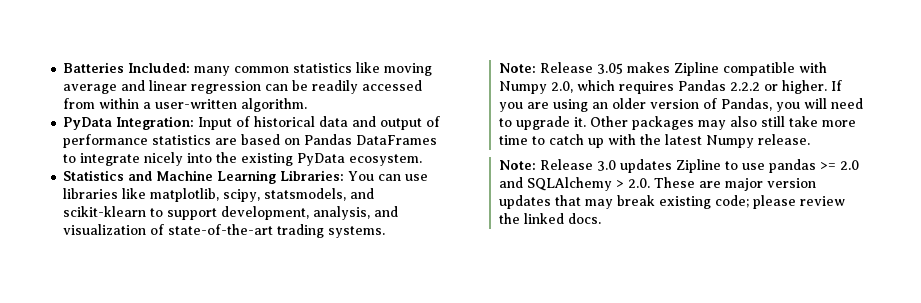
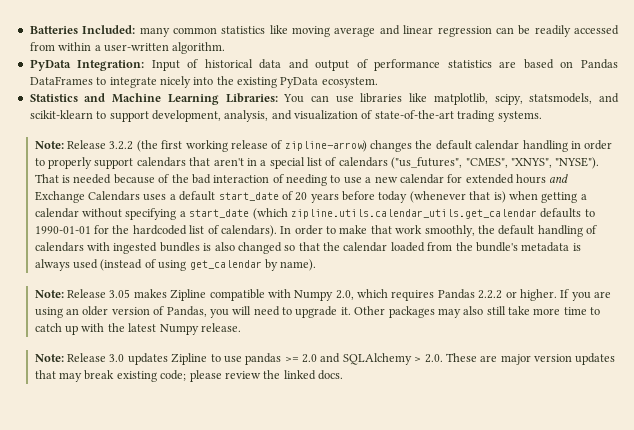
+ Note: Release 3.2.2 (the first working release of zipline-arrow) changes the default calendar handling in order to properly support calendars that aren't in a special list of calendars ("us_futures", "CMES", "XNYS", "NYSE"). That is needed because of the bad interaction of needing to use a new calendar for extended hours and Exchange Calendars uses a default start_date of 20 years before today (whenever that is) when getting a calendar without specifying a start_date (which zipline.utils.calendar_utils.get_calendar defaults to 1990-01-01 for the hardcoded list of calendars). In order to make that work smoothly, the default handling of calendars with ingested bundles is also changed so that the calendar loaded from the bundle's metadata is always used (instead of using get_calendar by name).

